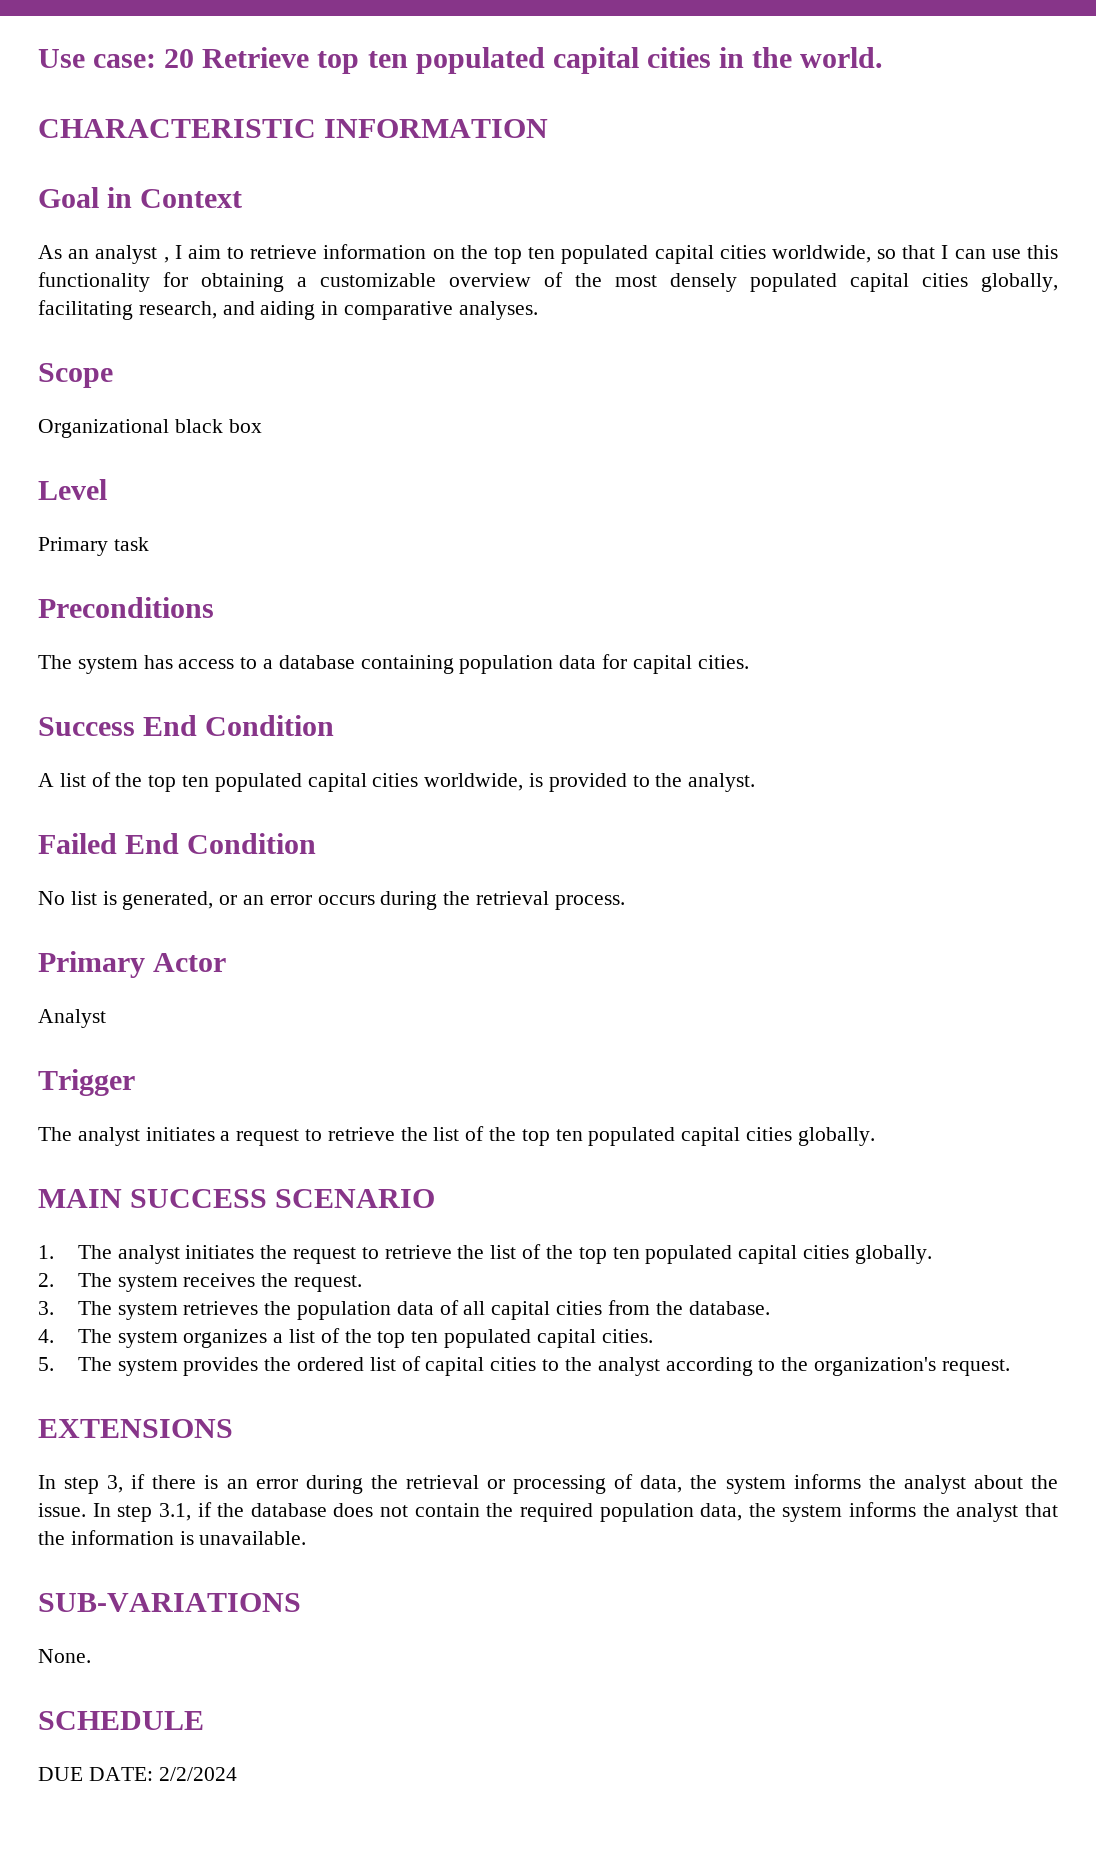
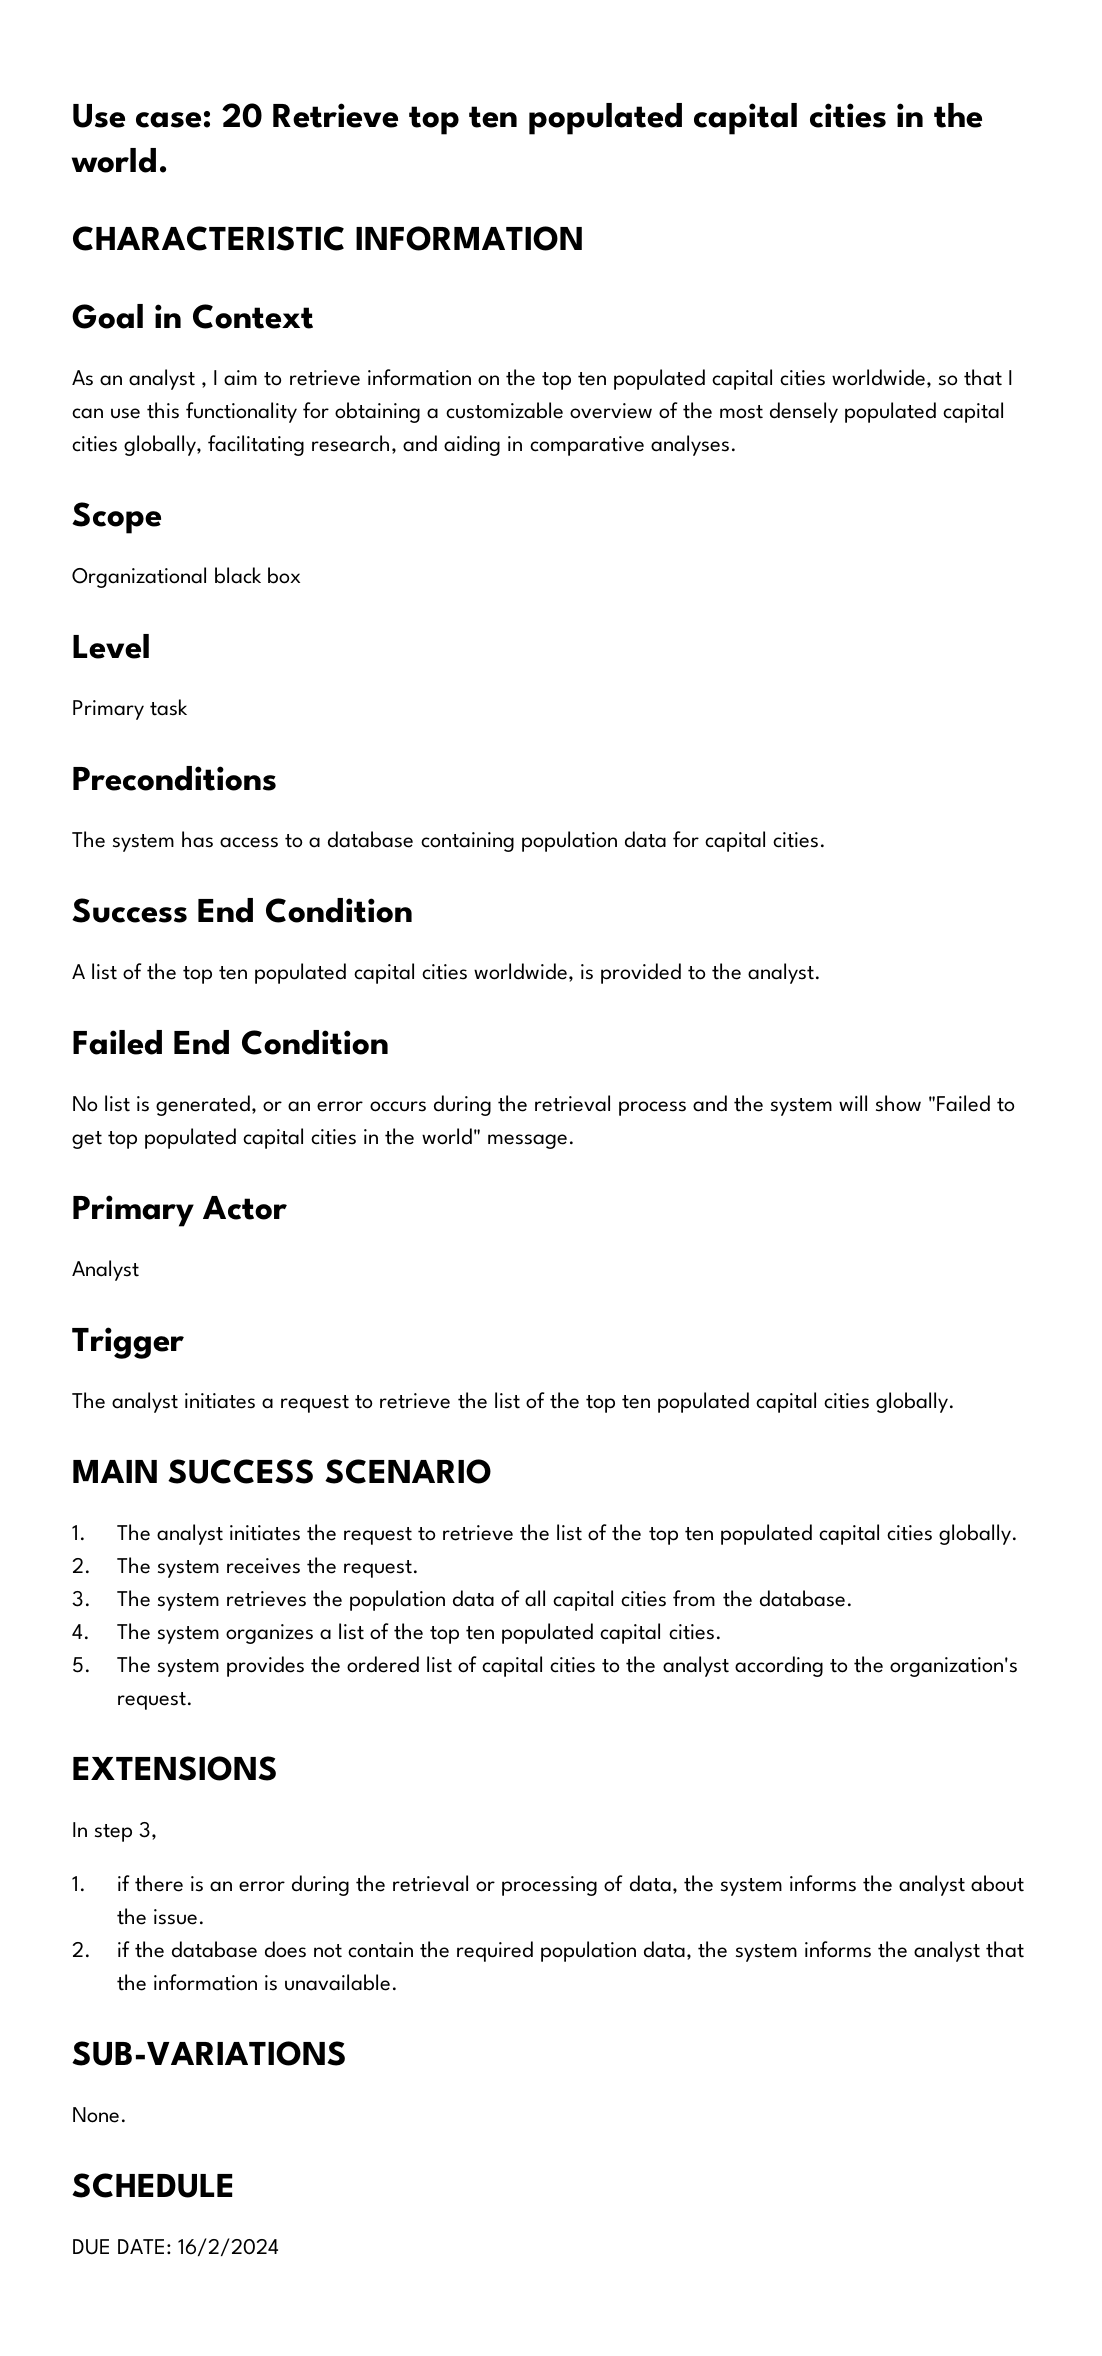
- No list is generated, or an error occurs during the retrieval process.
+ No list is generated, or an error occurs during the retrieval process and the system will show "Failed to get top populated capital cities in the world" message.
- In step 3, if there is an error during the retrieval or processing of data, the system informs the analyst about the issue. In step 3.1, if the database does not contain the required population data, the system informs the analyst that the information is unavailable.
+ In step 3,
+ 1. if there is an error during the retrieval or processing of data, the system informs the analyst about the issue.
+ 2. if the database does not contain the required population data, the system informs the analyst that the information is unavailable.
- DUE DATE: 2/2/2024
+ DUE DATE: 16/2/2024

